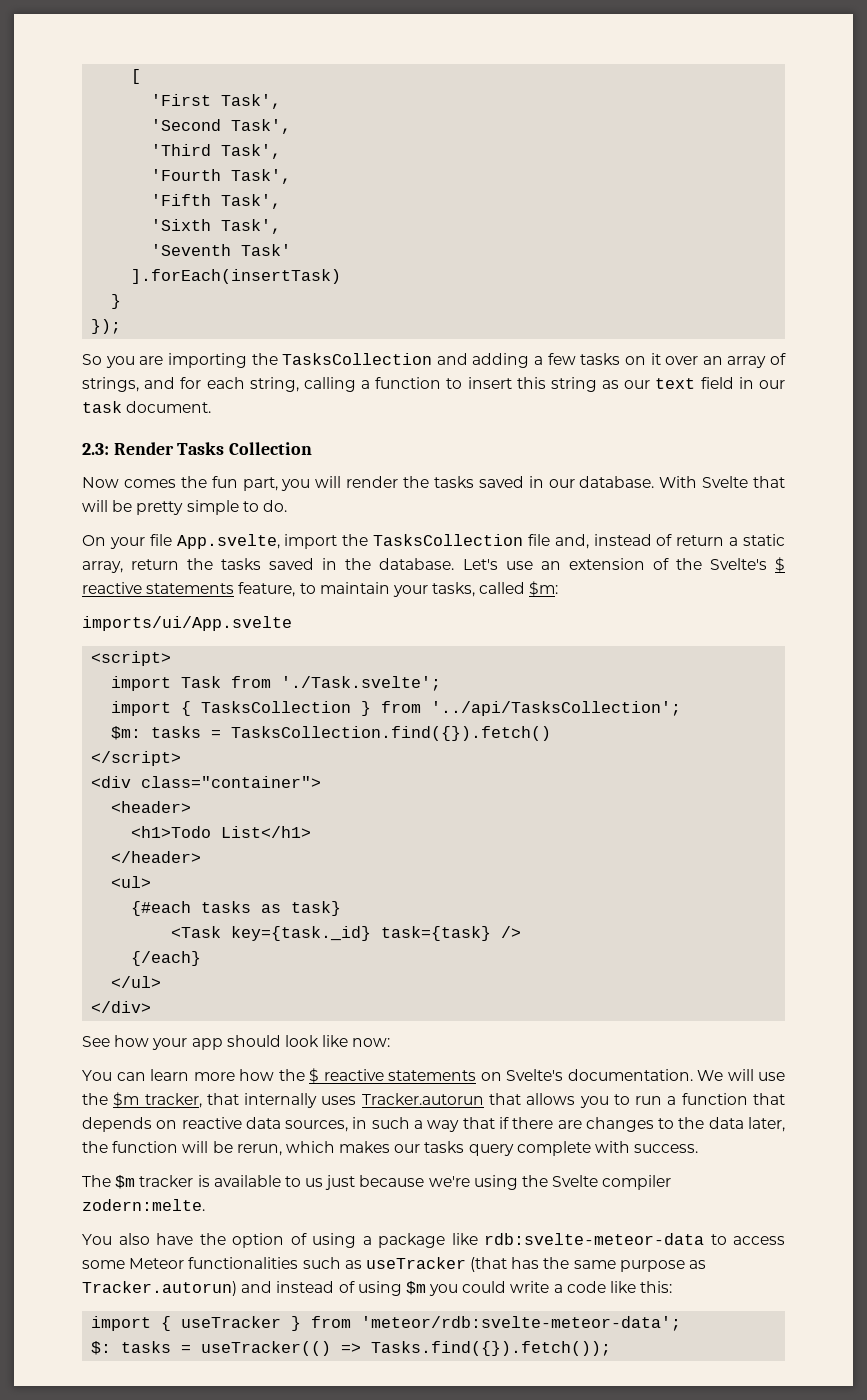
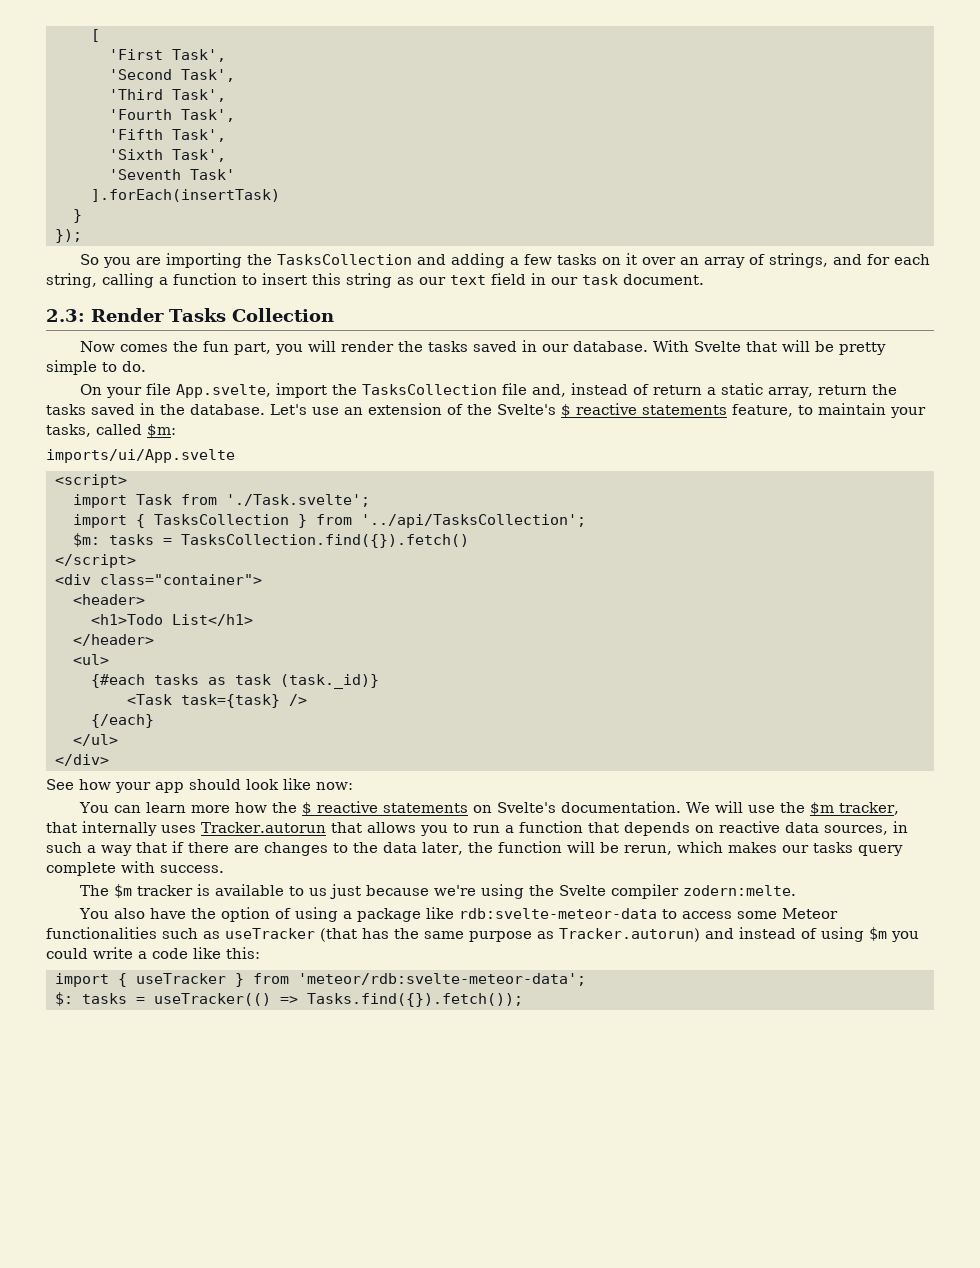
- {#each tasks as task}
+ {#each tasks as task (task._id)}
- <Task key={task._id} task={task} />
+ <Task task={task} />

